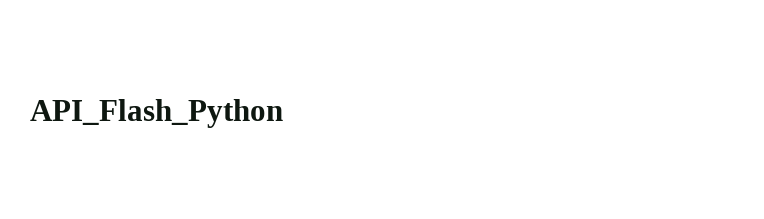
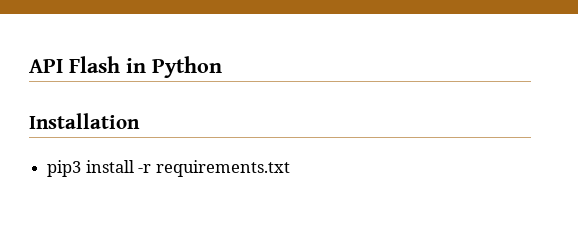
- API_Flash_Python
+ API Flash in Python
+ Installation
+ pip3 install -r requirements.txt

